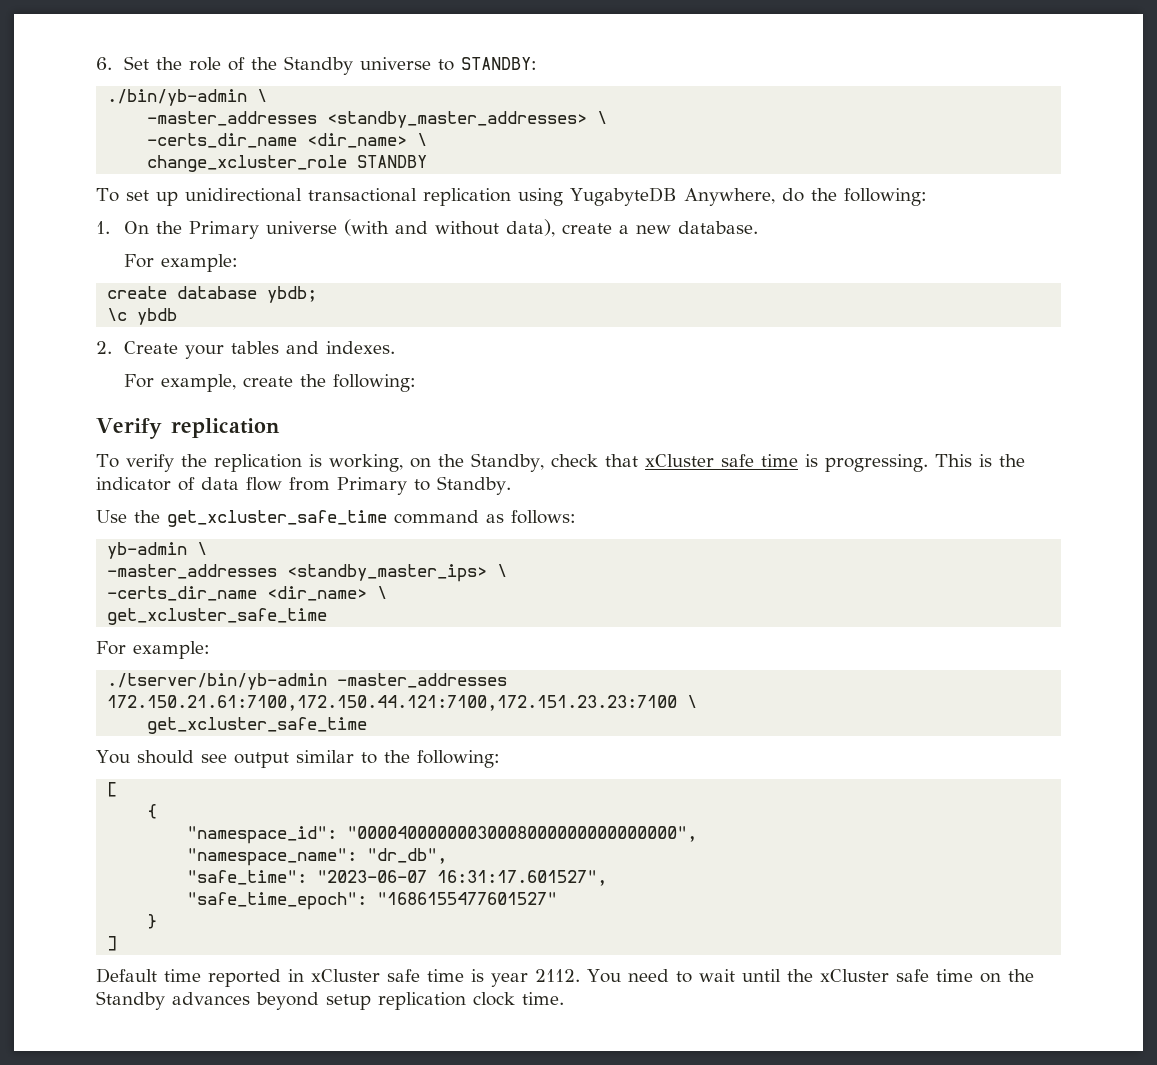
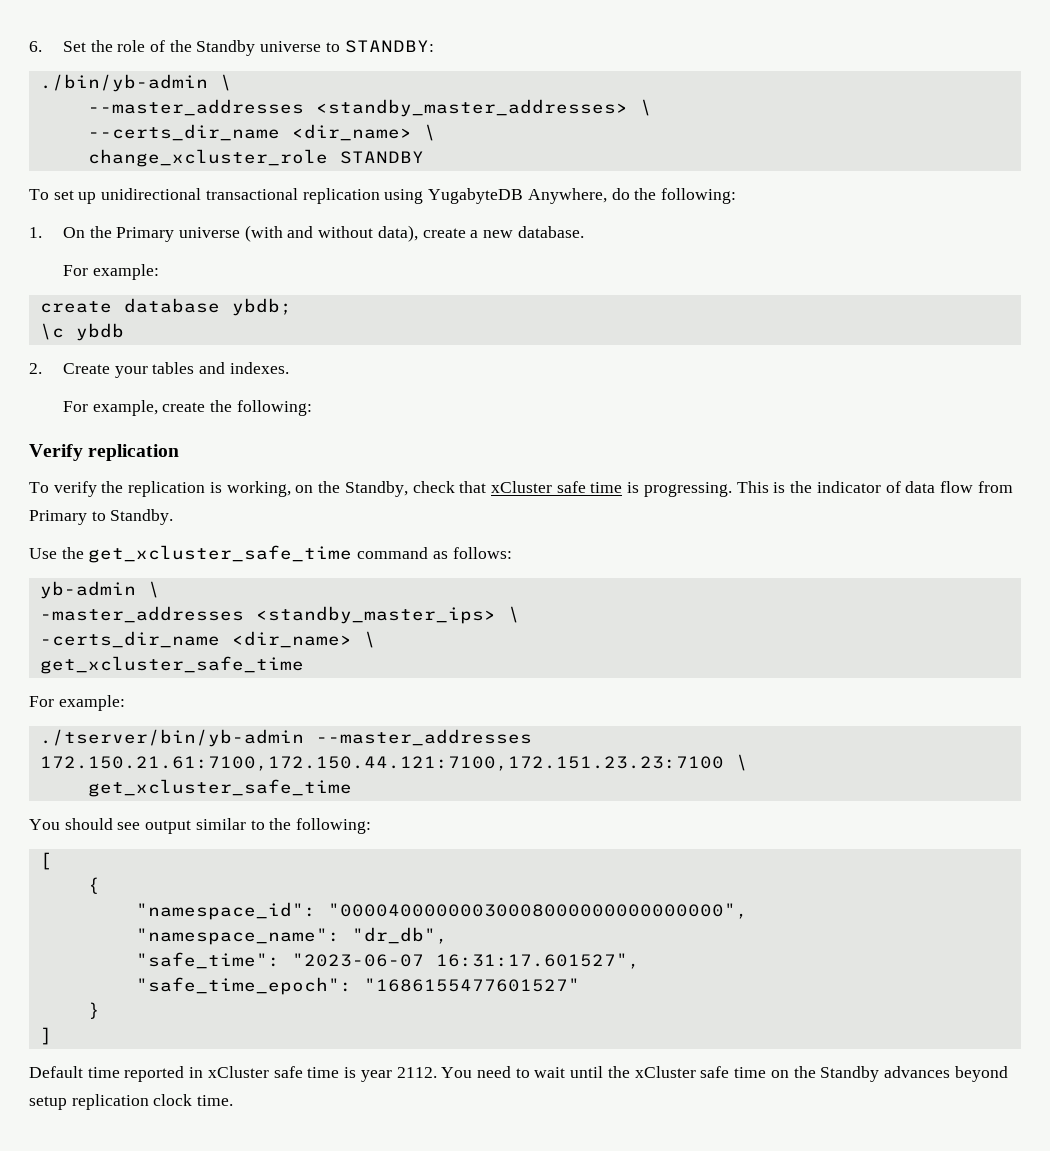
- -master_addresses <standby_master_addresses> \
- -certs_dir_name <dir_name> \
+ --master_addresses <standby_master_addresses> \
+ --certs_dir_name <dir_name> \
- ./tserver/bin/yb-admin -master_addresses 172.150.21.61:7100,172.150.44.121:7100,172.151.23.23:7100 \
+ ./tserver/bin/yb-admin --master_addresses 172.150.21.61:7100,172.150.44.121:7100,172.151.23.23:7100 \

